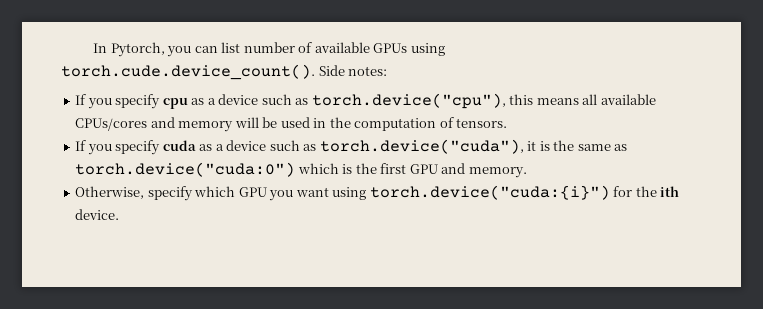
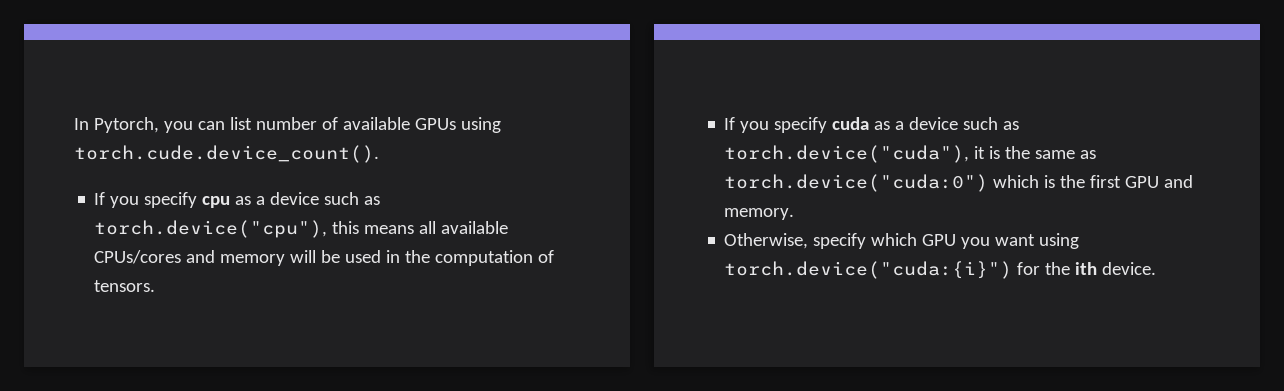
- In Pytorch, you can list number of available GPUs using torch.cude.device_count(). Side notes:
+ In Pytorch, you can list number of available GPUs using torch.cude.device_count().

